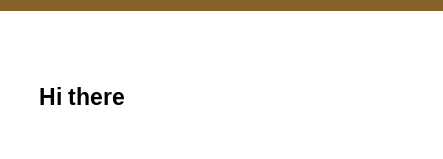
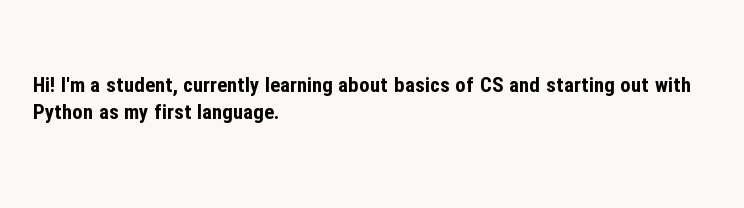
- Hi there
+ Hi! I'm a student, currently learning about basics of CS and starting out with Python as my first language.

